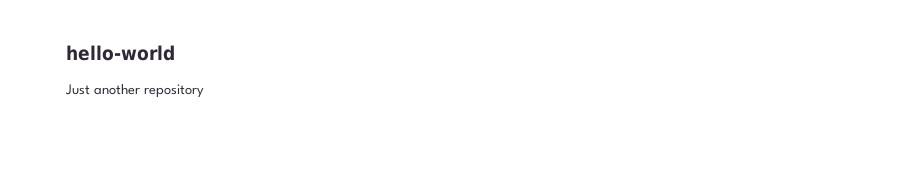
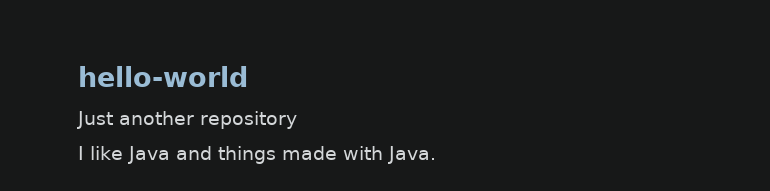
+ I like Java and things made with Java.

